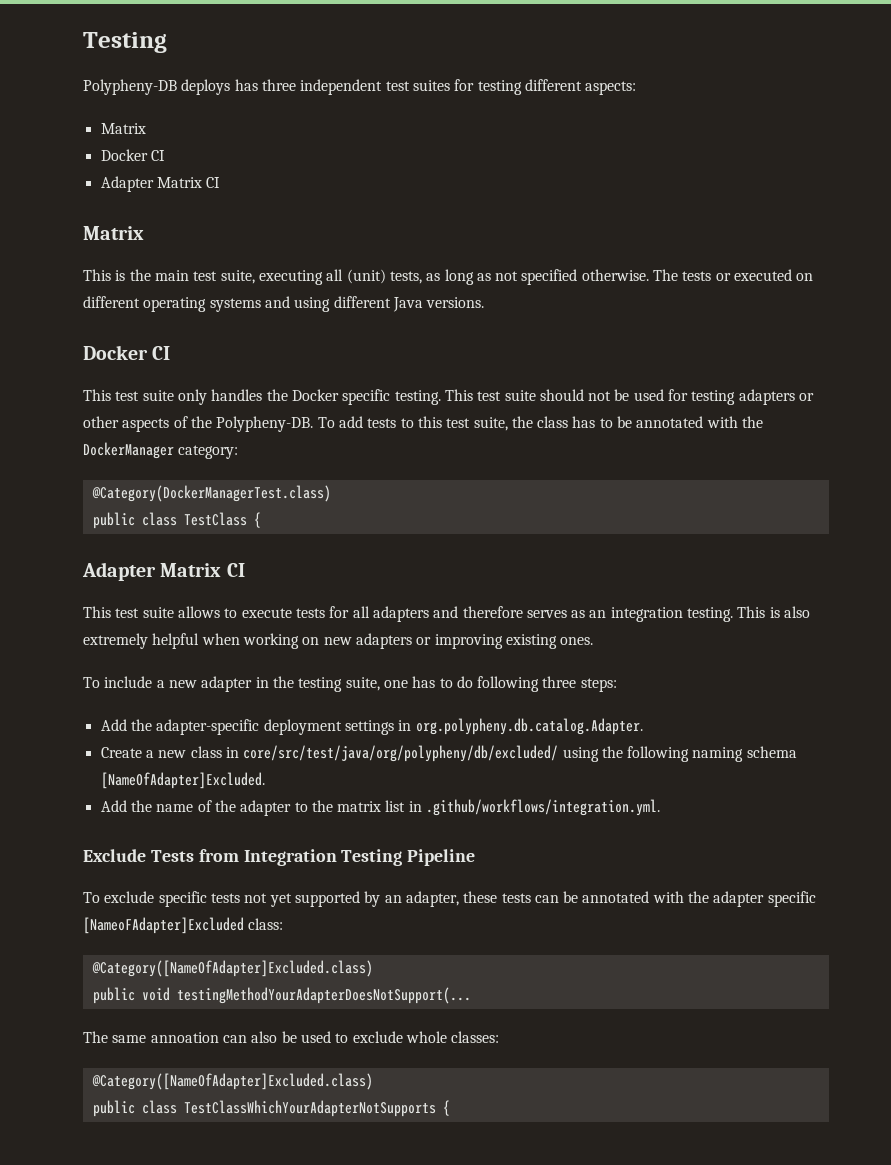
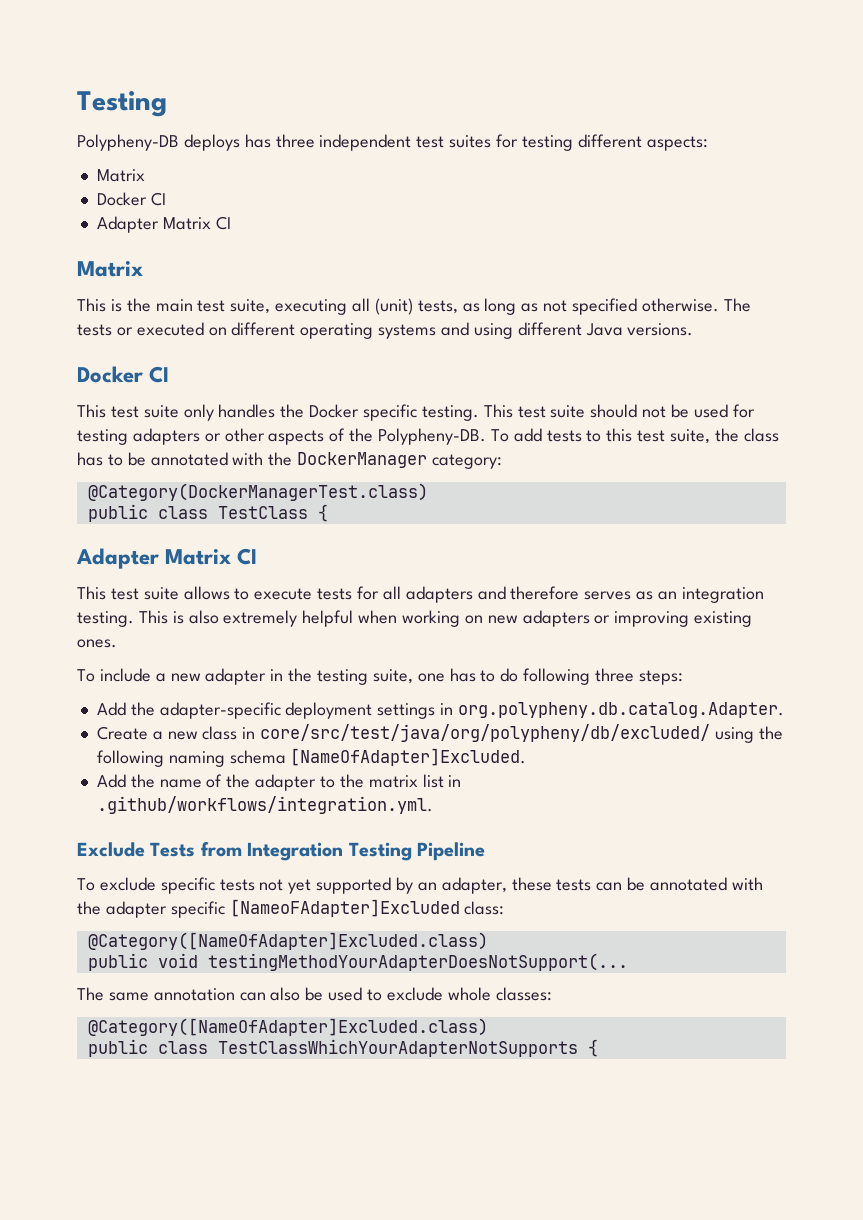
- The same annoation can also be used to exclude whole classes:
+ The same annotation can also be used to exclude whole classes:

